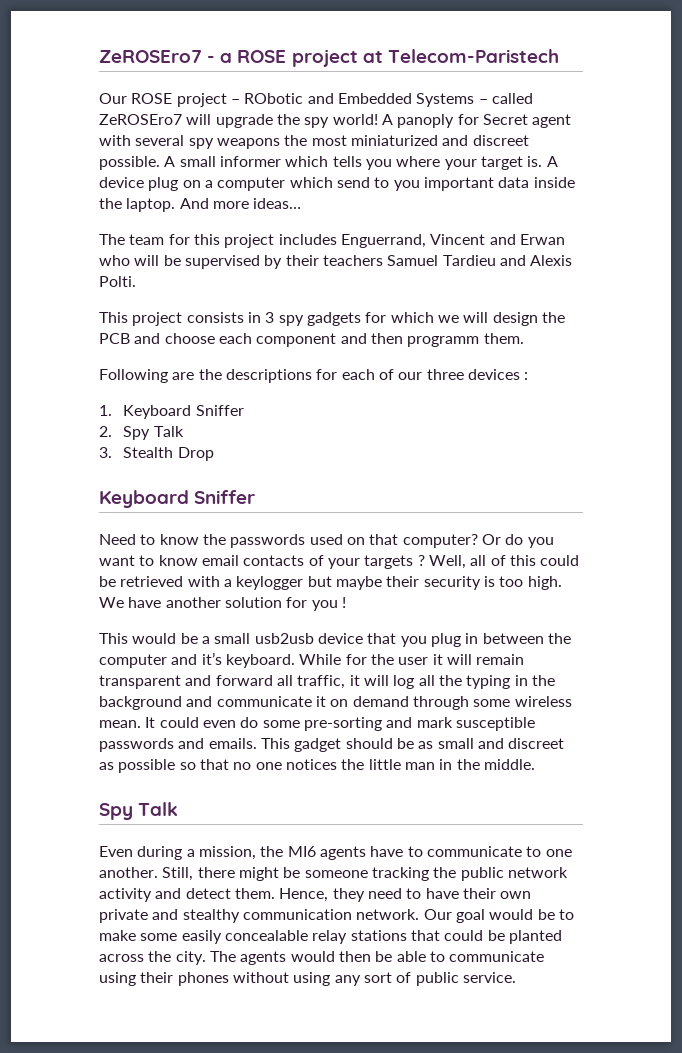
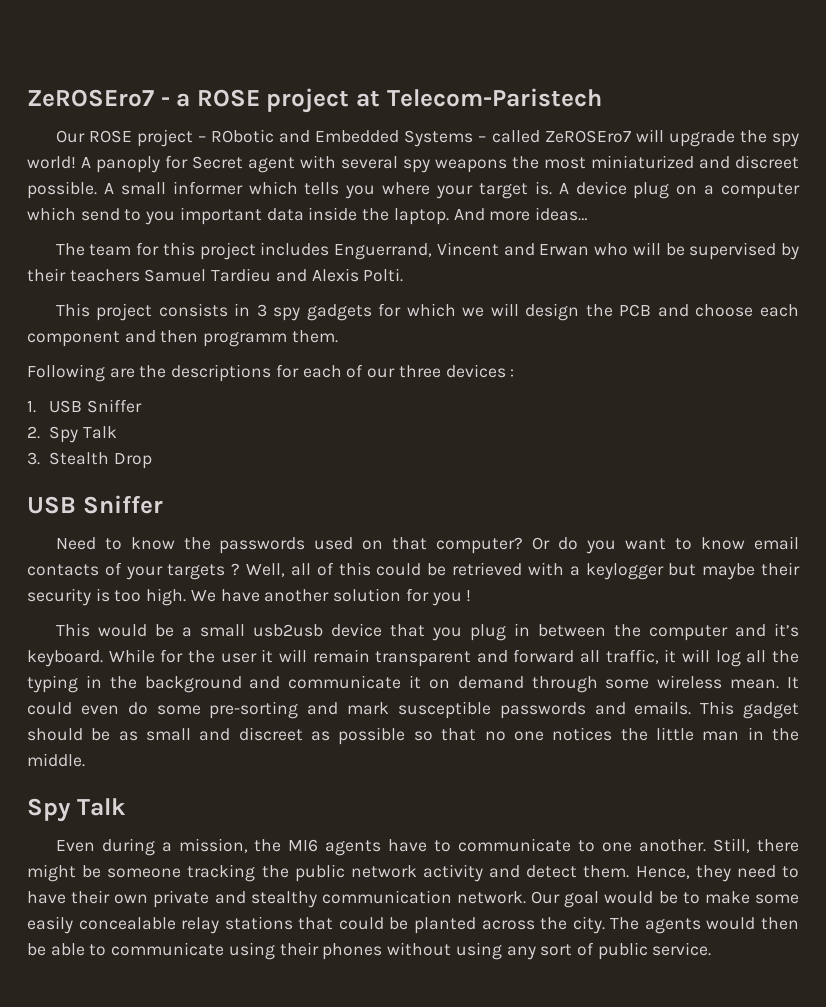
- 1. Keyboard Sniffer
+ 1. USB Sniffer
  3. Stealth Drop
- Keyboard Sniffer
+ USB Sniffer

